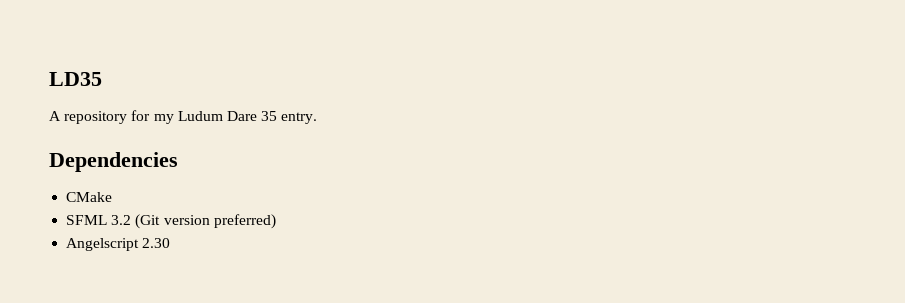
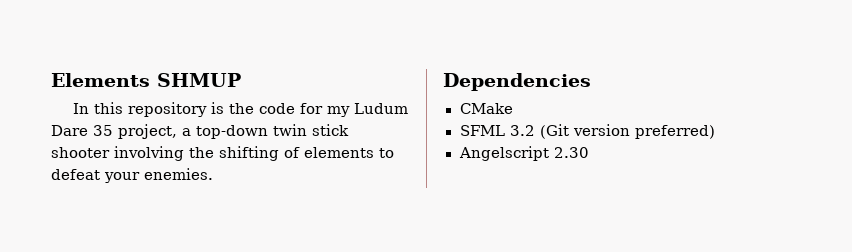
- LD35
- A repository for my Ludum Dare 35 entry.
+ Elements SHMUP
+ In this repository is the code for my Ludum Dare 35 project, a top-down twin stick shooter involving the shifting of elements to defeat your enemies.

